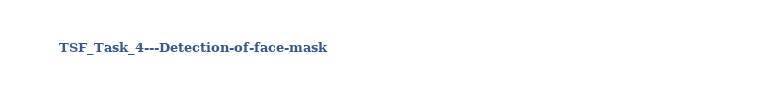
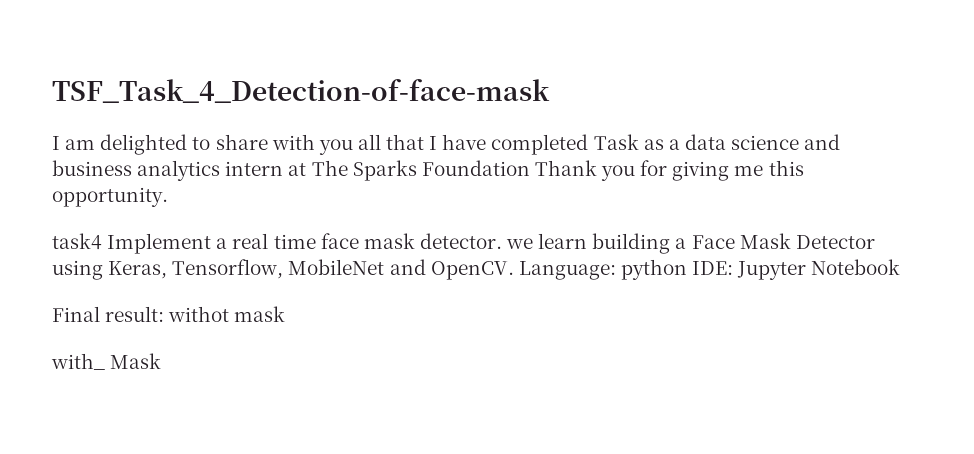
- TSF_Task_4---Detection-of-face-mask
+ TSF_Task_4_Detection-of-face-mask
+ I am delighted to share with you all that I have completed Task as a data science and business analytics intern at The Sparks Foundation Thank you for giving me this opportunity.
+ task4 Implement a real time face mask detector. we learn building a Face Mask Detector using Keras, Tensorflow, MobileNet and OpenCV. Language: python IDE: Jupyter Notebook
+ Final result: withot mask
+ with_ Mask

